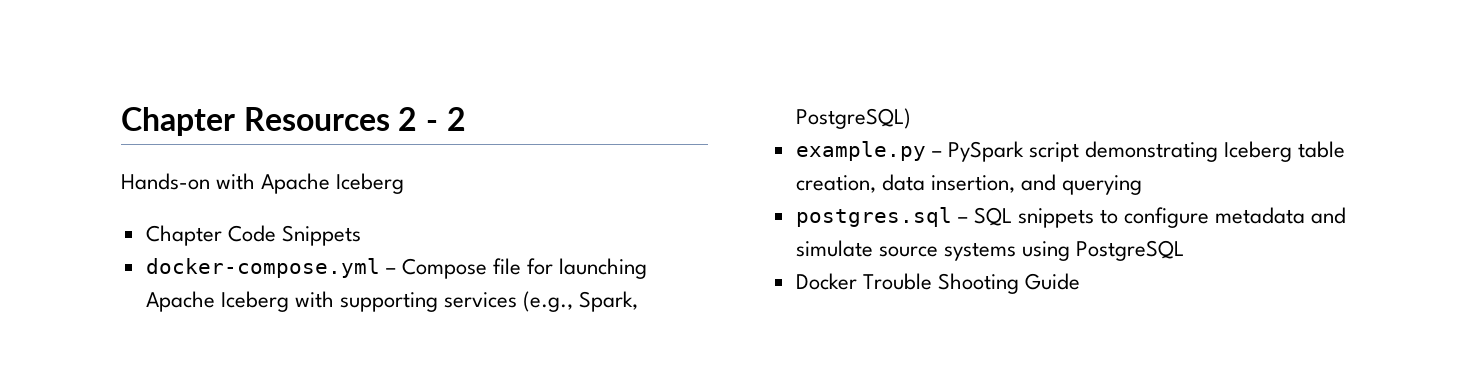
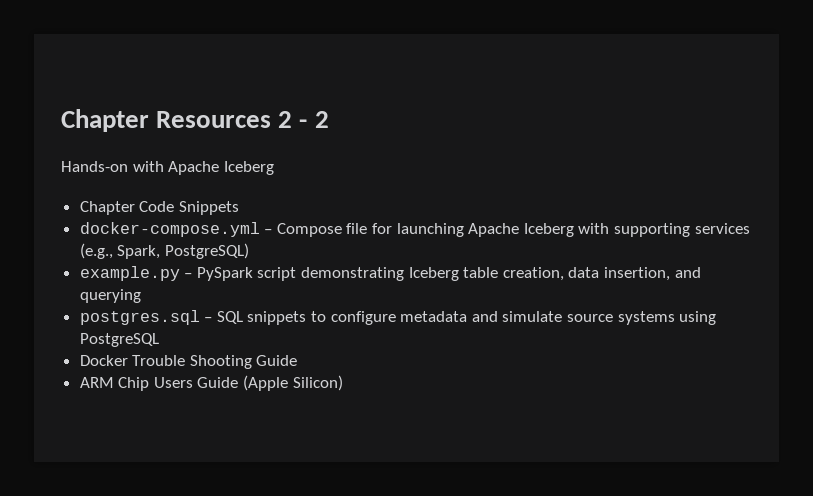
+ ARM Chip Users Guide (Apple Silicon)

